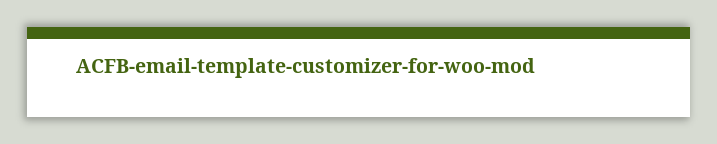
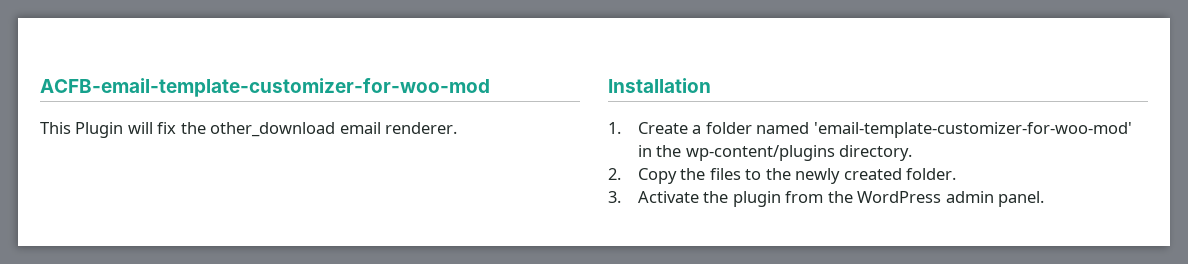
+ This Plugin will fix the other_download email renderer.
+ Installation
+ 1. Create a folder named 'email-template-customizer-for-woo-mod' in the wp-content/plugins directory.
+ 2. Copy the files to the newly created folder.
+ 3. Activate the plugin from the WordPress admin panel.

